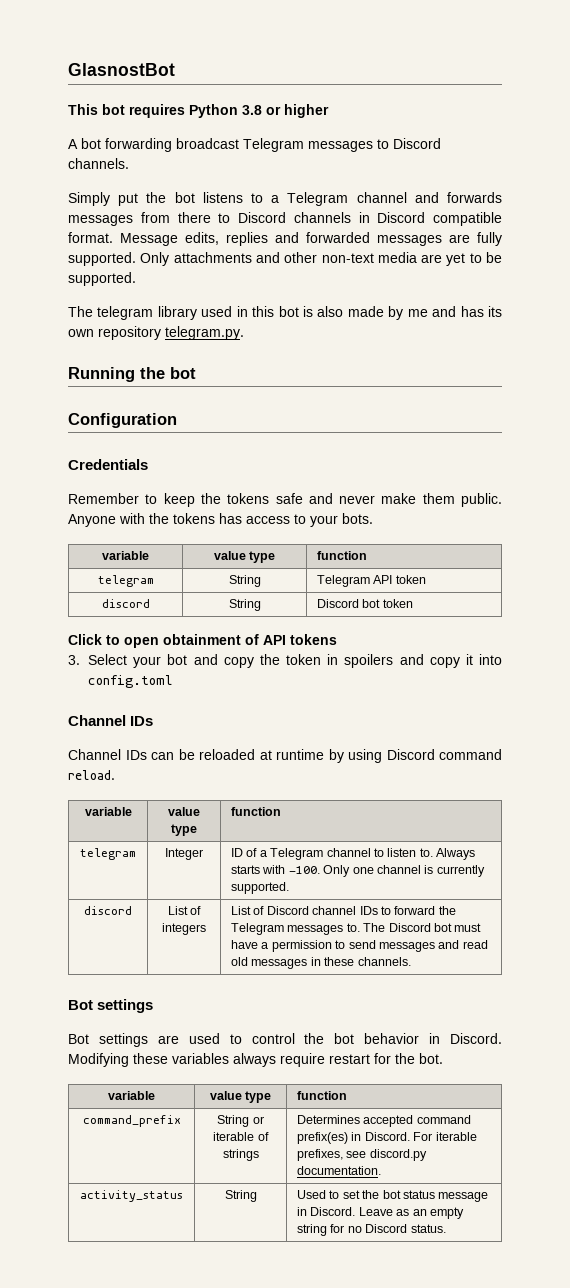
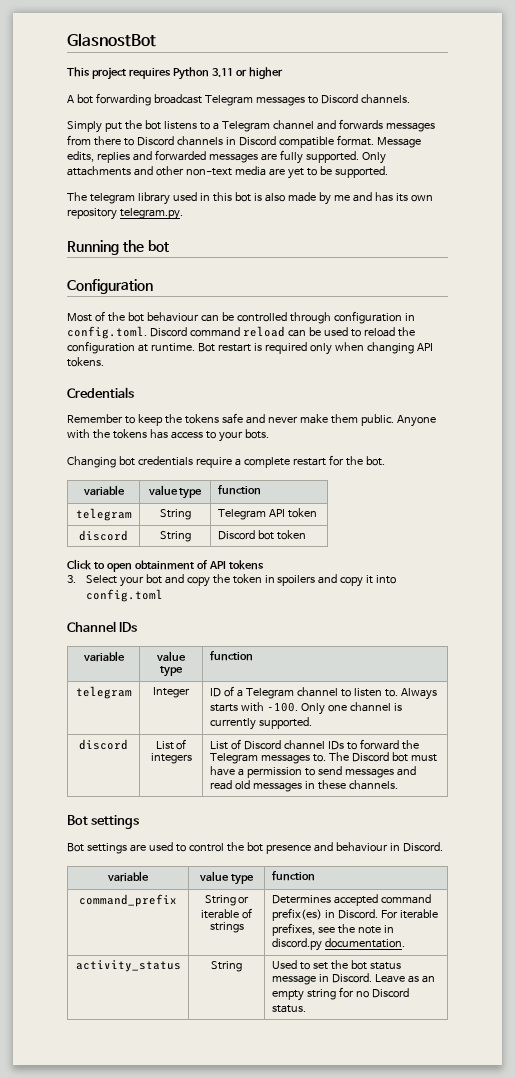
- This bot requires Python 3.8 or higher
+ This project requires Python 3.11 or higher
+ Most of the bot behaviour can be controlled through configuration in config.toml. Discord command reload can be used to reload the configuration at runtime. Bot restart is required only when changing API tokens.
+ Changing bot credentials require a complete restart for the bot.
- Channel IDs can be reloaded at runtime by using Discord command reload.
- Bot settings are used to control the bot behavior in Discord. Modifying these variables always require restart for the bot.
+ Bot settings are used to control the bot presence and behaviour in Discord.
- command_prefix | String or iterable of strings | Determines accepted command prefix(es) in Discord. For iterable prefixes, see discord.py documentation.
+ command_prefix | String or iterable of strings | Determines accepted command prefix(es) in Discord. For iterable prefixes, see the note in discord.py documentation.

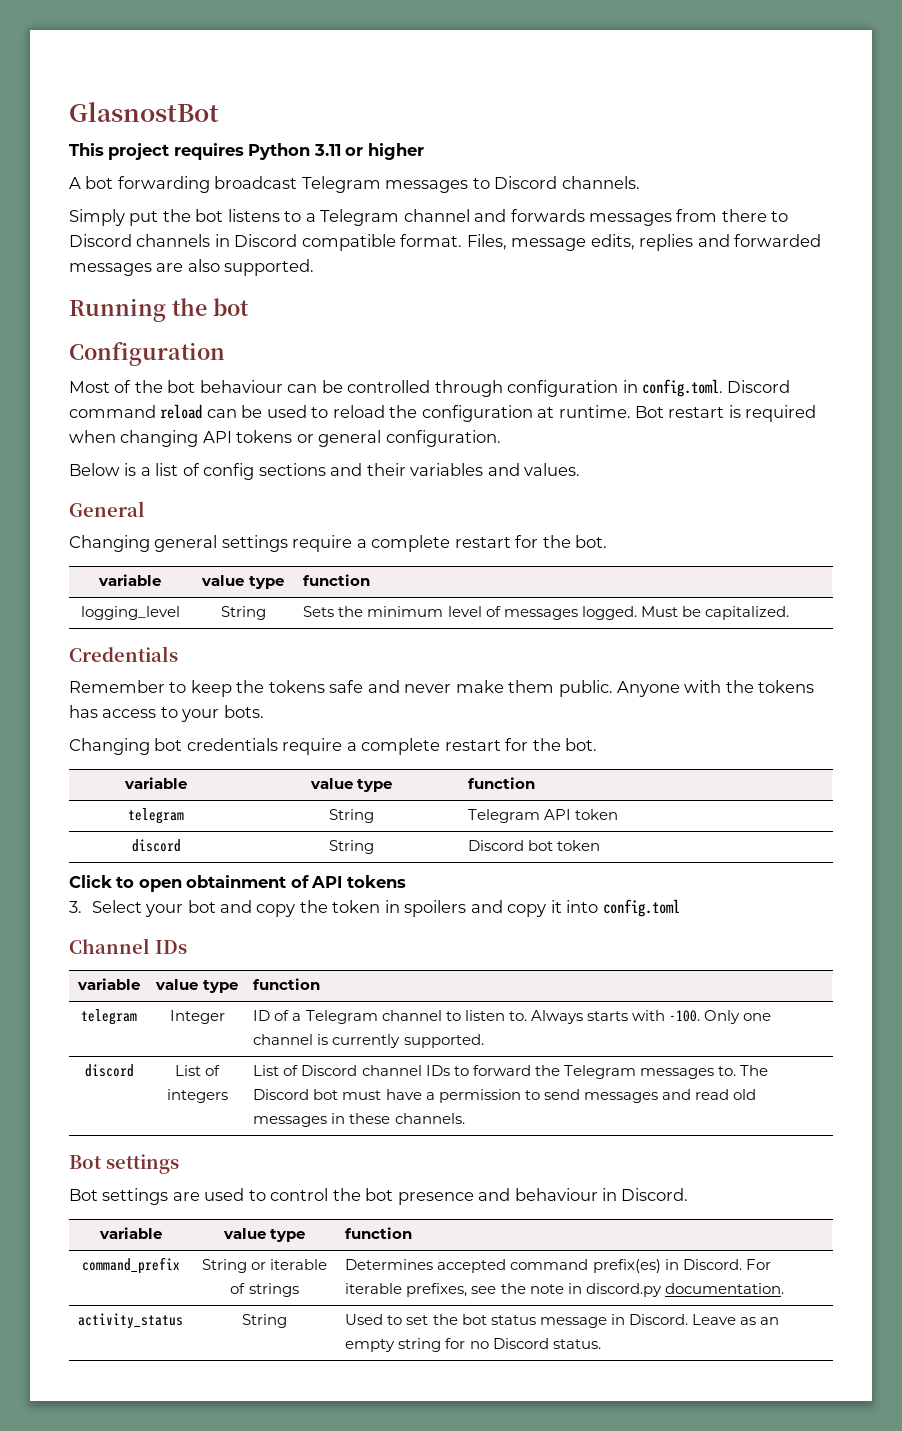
- Message edits, replies and forwarded messages are fully supported. Only attachments and other non-text media are yet to be supported.
- The telegram library used in this bot is also made by me and has its own repository telegram.py.
+ Files, message edits, replies and forwarded messages are also supported.
- Bot restart is required only when changing API tokens.
+ Bot restart is required when changing API tokens or general configuration.
+ Below is a list of config sections and their variables and values.
+ General
+ Changing general settings require a complete restart for the bot.
+ variable | value type | function
+ logging_level | String | Sets the minimum level of messages logged. Must be capitalized.

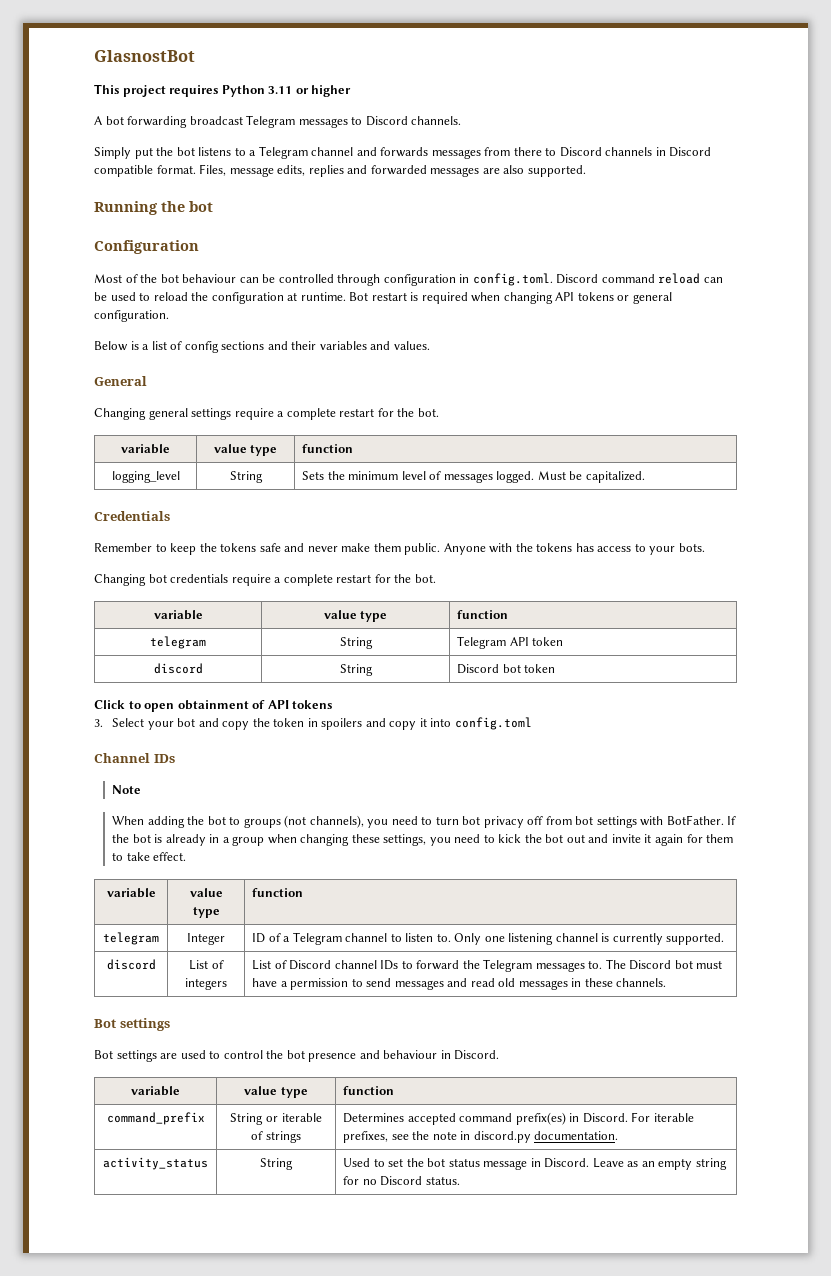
+ Note
+ When adding the bot to groups (not channels), you need to turn bot privacy off from bot settings with BotFather. If the bot is already in a group when changing these settings, you need to kick the bot out and invite it again for them to take effect.
- telegram | Integer | ID of a Telegram channel to listen to. Always starts with -100. Only one channel is currently supported.
+ telegram | Integer | ID of a Telegram channel to listen to. Only one listening channel is currently supported.

